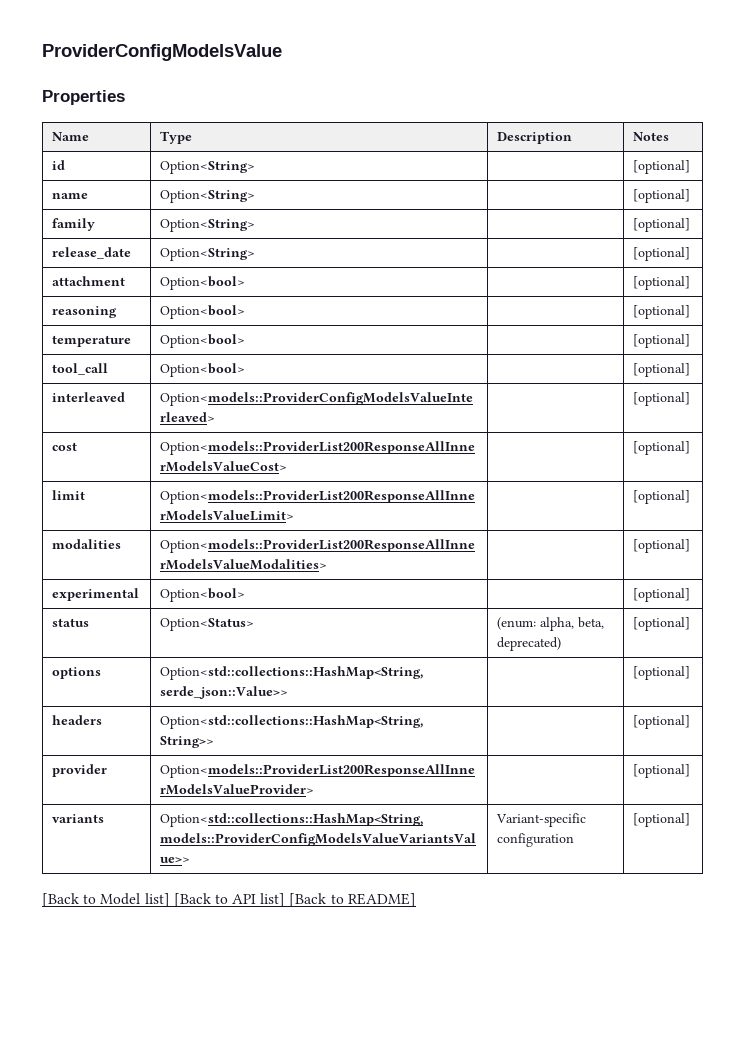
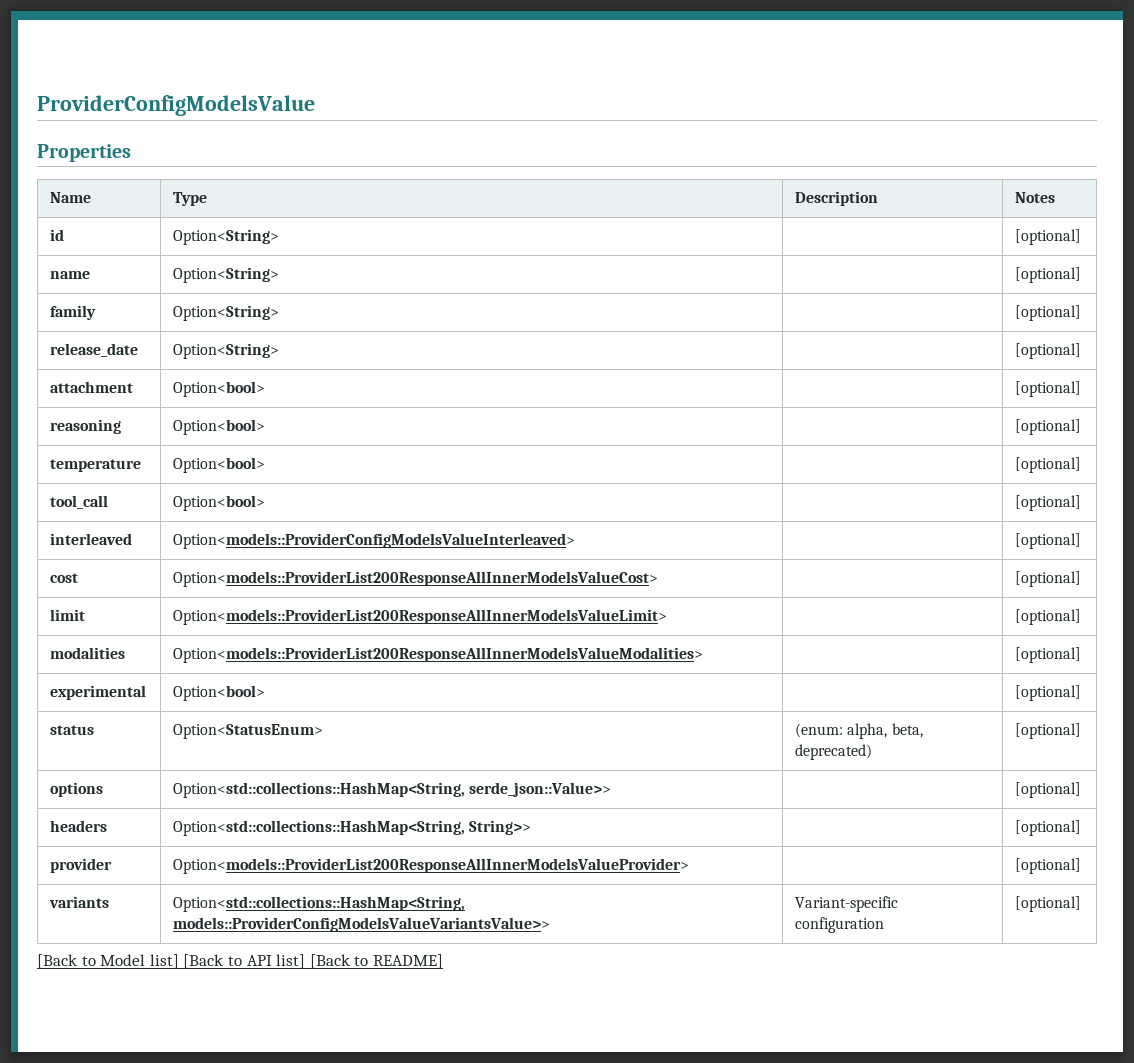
- status | Option<Status> | (enum: alpha, beta, deprecated) | [optional]
+ status | Option<StatusEnum> | (enum: alpha, beta, deprecated) | [optional]

